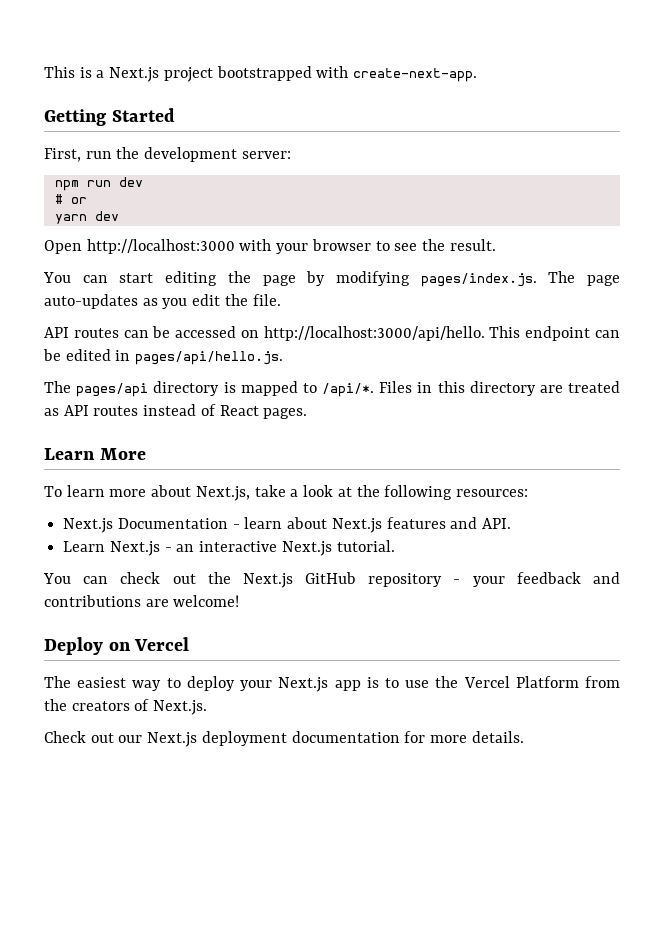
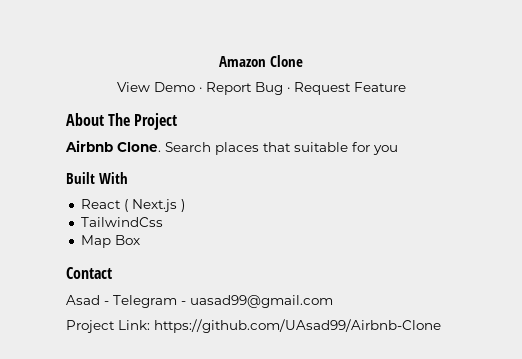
- This is a Next.js project bootstrapped with create-next-app.
- Getting Started
- First, run the development server:
- npm run dev
- # or
- yarn dev
- Open http://localhost:3000 with your browser to see the result.
- You can start editing the page by modifying pages/index.js. The page auto-updates as you edit the file.
- API routes can be accessed on http://localhost:3000/api/hello. This endpoint can be edited in pages/api/hello.js.
- The pages/api directory is mapped to /api/*. Files in this directory are treated as API routes instead of React pages.
- Learn More
- To learn more about Next.js, take a look at the following resources:
- Next.js Documentation - learn about Next.js features and API.
- Learn Next.js - an interactive Next.js tutorial.
- You can check out the Next.js GitHub repository - your feedback and contributions are welcome!
- Deploy on Vercel
- The easiest way to deploy your Next.js app is to use the Vercel Platform from the creators of Next.js.
- Check out our Next.js deployment documentation for more details.
+ Amazon Clone
+ View Demo · Report Bug · Request Feature
+ About The Project
+ Airbnb Clone. Search places that suitable for you
+ Built With
+ React ( Next.js )
+ TailwindCss
+ Map Box
+ Contact
+ Asad - Telegram - uasad99@gmail.com
+ Project Link: https://github.com/UAsad99/Airbnb-Clone

